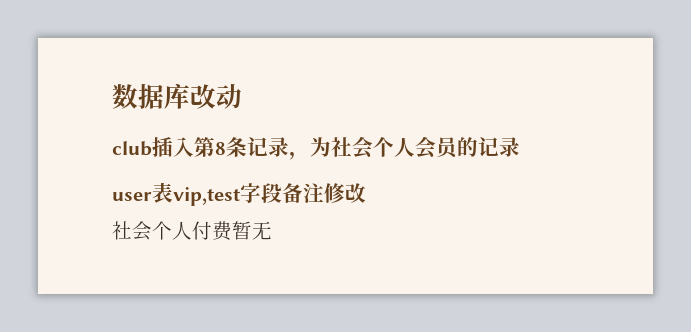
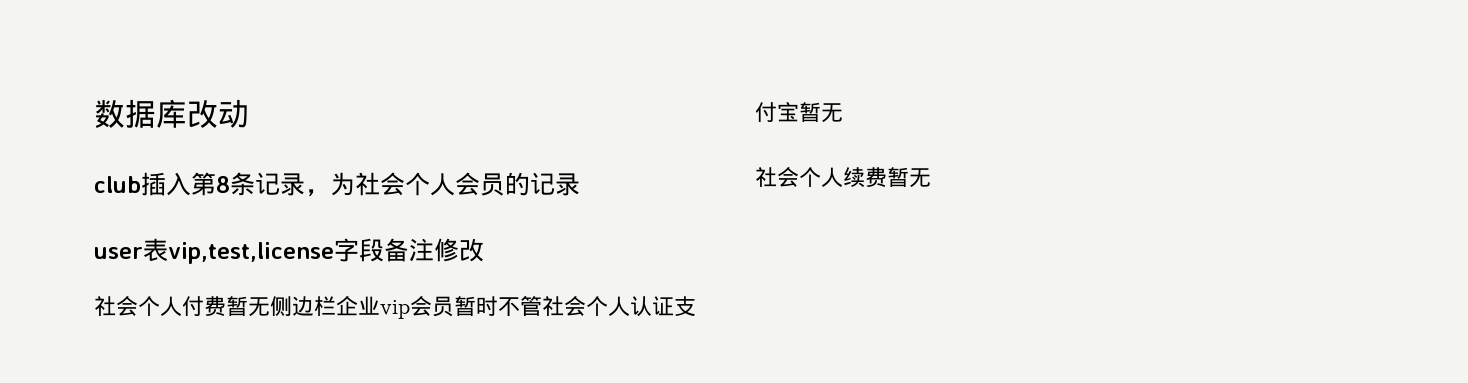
- user表vip,test字段备注修改
+ user表vip,test,license字段备注修改
- 社会个人付费暂无
+ 社会个人付费暂无侧边栏企业vip会员暂时不管社会个人认证支付宝暂无
+ 社会个人续费暂无

